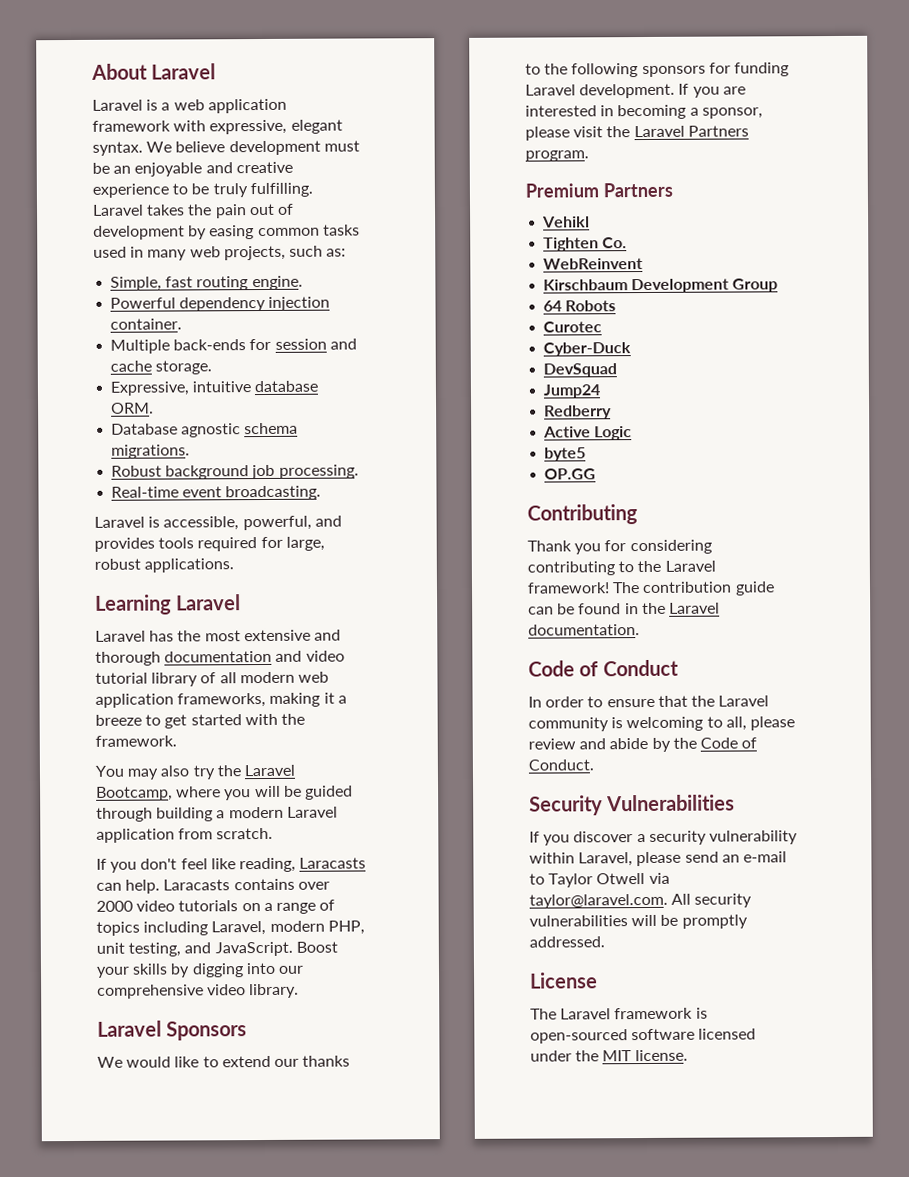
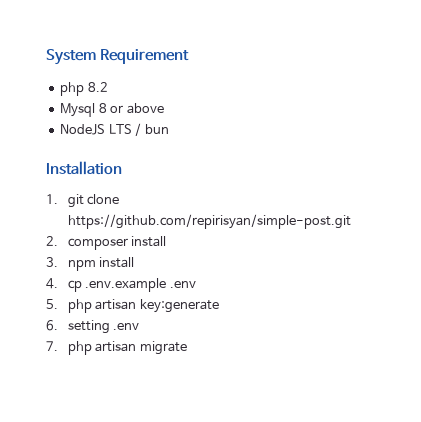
- About Laravel
- Laravel is a web application framework with expressive, elegant syntax. We believe development must be an enjoyable and creative experience to be truly fulfilling. Laravel takes the pain out of development by easing common tasks used in many web projects, such as:
- Simple, fast routing engine.
- Powerful dependency injection container.
- Multiple back-ends for session and cache storage.
- Expressive, intuitive database ORM.
- Database agnostic schema migrations.
- Robust background job processing.
- Real-time event broadcasting.
- Laravel is accessible, powerful, and provides tools required for large, robust applications.
- Learning Laravel
- Laravel has the most extensive and thorough documentation and video tutorial library of all modern web application frameworks, making it a breeze to get started with the framework.
- You may also try the Laravel Bootcamp, where you will be guided through building a modern Laravel application from scratch.
- If you don't feel like reading, Laracasts can help. Laracasts contains over 2000 video tutorials on a range of topics including Laravel, modern PHP, unit testing, and JavaScript. Boost your skills by digging into our comprehensive video library.
- Laravel Sponsors
- We would like to extend our thanks to the following sponsors for funding Laravel development. If you are interested in becoming a sponsor, please visit the Laravel Partners program.
- Premium Partners
- Vehikl
- Tighten Co.
- WebReinvent
- Kirschbaum Development Group
- 64 Robots
- Curotec
- Cyber-Duck
- DevSquad
- Jump24
- Redberry
- Active Logic
- byte5
- OP.GG
- Contributing
- Thank you for considering contributing to the Laravel framework! The contribution guide can be found in the Laravel documentation.
- Code of Conduct
- In order to ensure that the Laravel community is welcoming to all, please review and abide by the Code of Conduct.
- Security Vulnerabilities
- If you discover a security vulnerability within Laravel, please send an e-mail to Taylor Otwell via taylor@laravel.com. All security vulnerabilities will be promptly addressed.
- License
- The Laravel framework is open-sourced software licensed under the MIT license.
+ System Requirement
+ php 8.2
+ Mysql 8 or above
+ NodeJS LTS / bun
+ Installation
+ 1. git clone https://github.com/repirisyan/simple-post.git
+ 2. composer install
+ 3. npm install
+ 4. cp .env.example .env
+ 5. php artisan key:generate
+ 6. setting .env
+ 7. php artisan migrate

